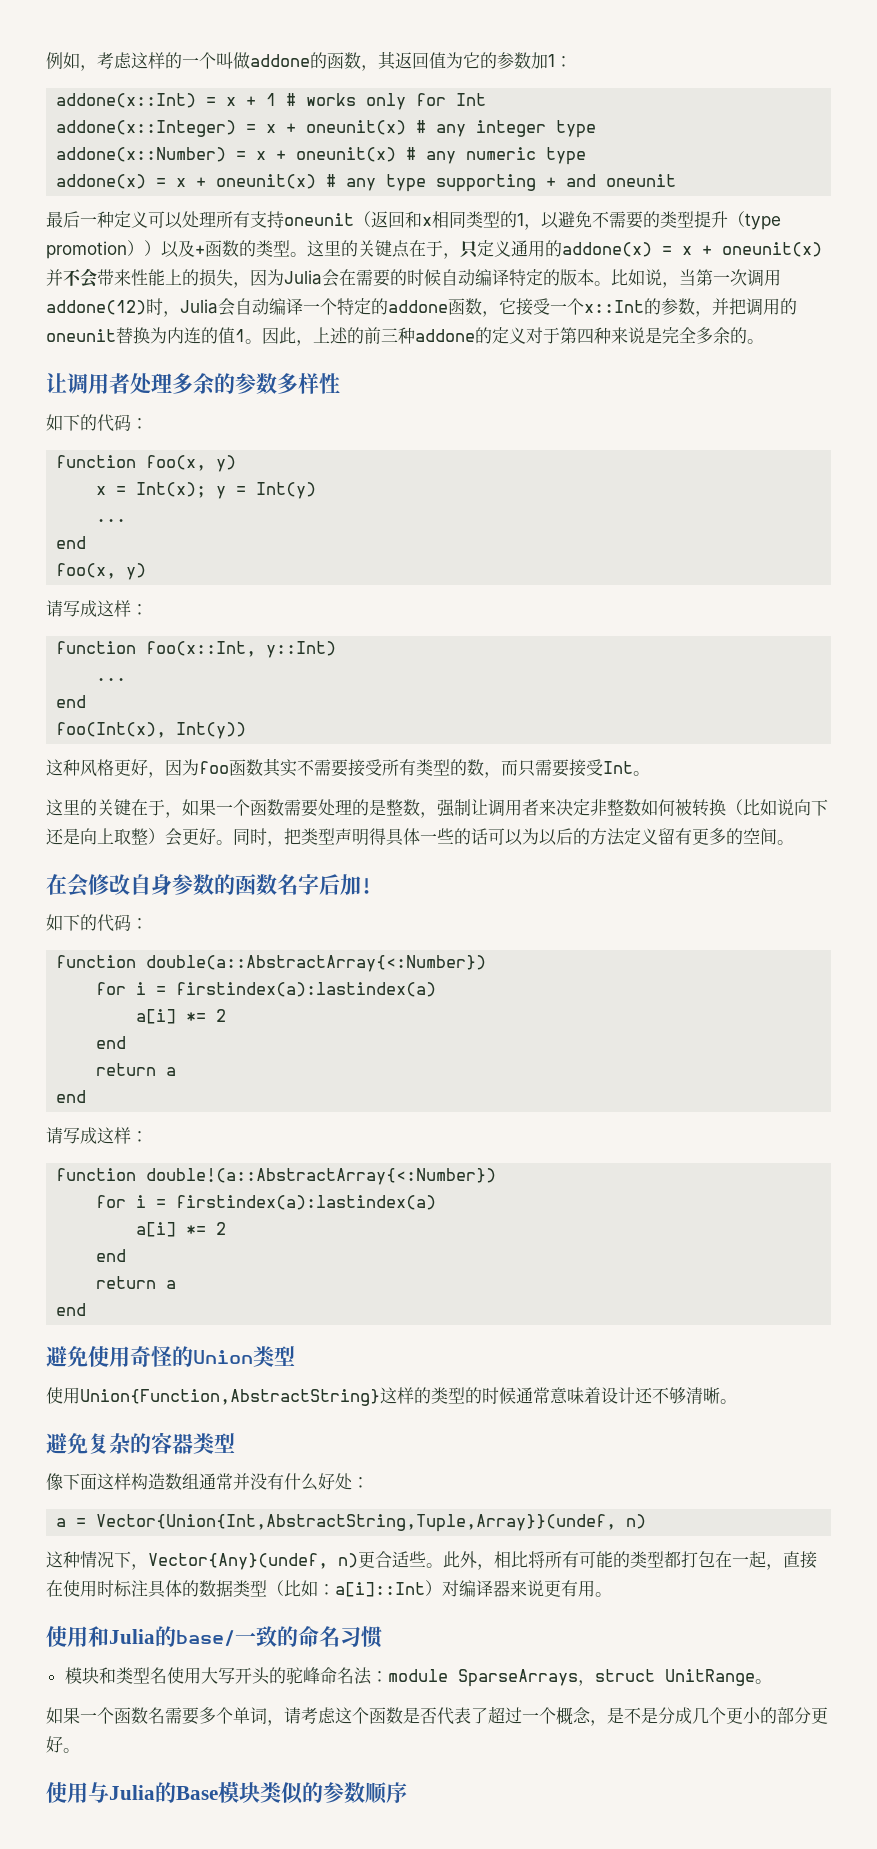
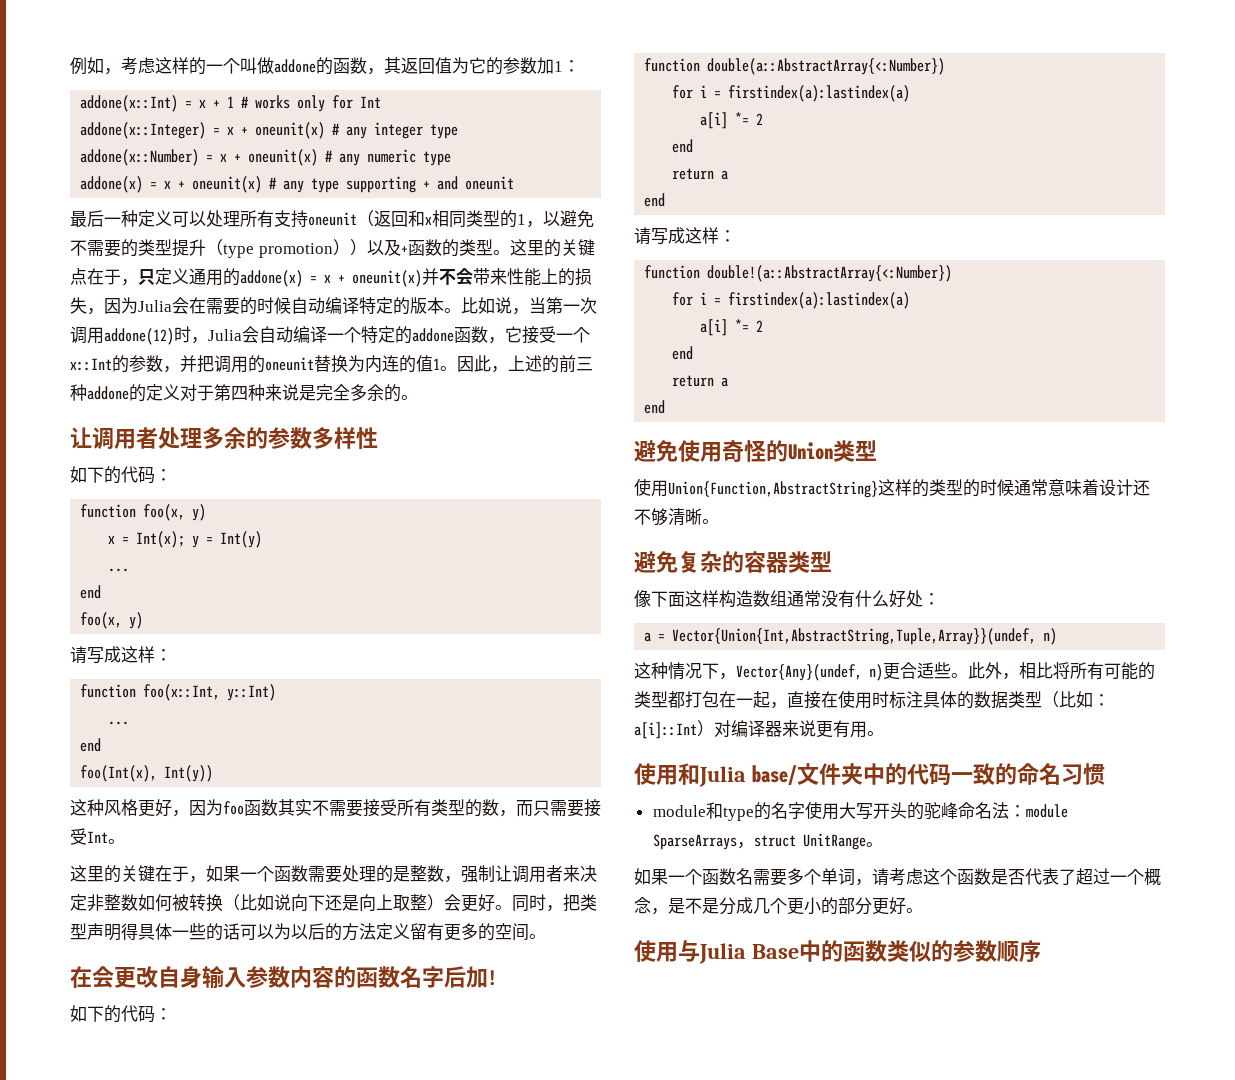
- 在会修改自身参数的函数名字后加!
+ 在会更改自身输入参数内容的函数名字后加!
- 像下面这样构造数组通常并没有什么好处：
+ 像下面这样构造数组通常没有什么好处：
- 使用和Julia的base/一致的命名习惯
+ 使用和Julia base/文件夹中的代码一致的命名习惯
- 模块和类型名使用大写开头的驼峰命名法：module SparseArrays，struct UnitRange。
+ module和type的名字使用大写开头的驼峰命名法：module SparseArrays，struct UnitRange。
- 使用与Julia的Base模块类似的参数顺序
+ 使用与Julia Base中的函数类似的参数顺序

